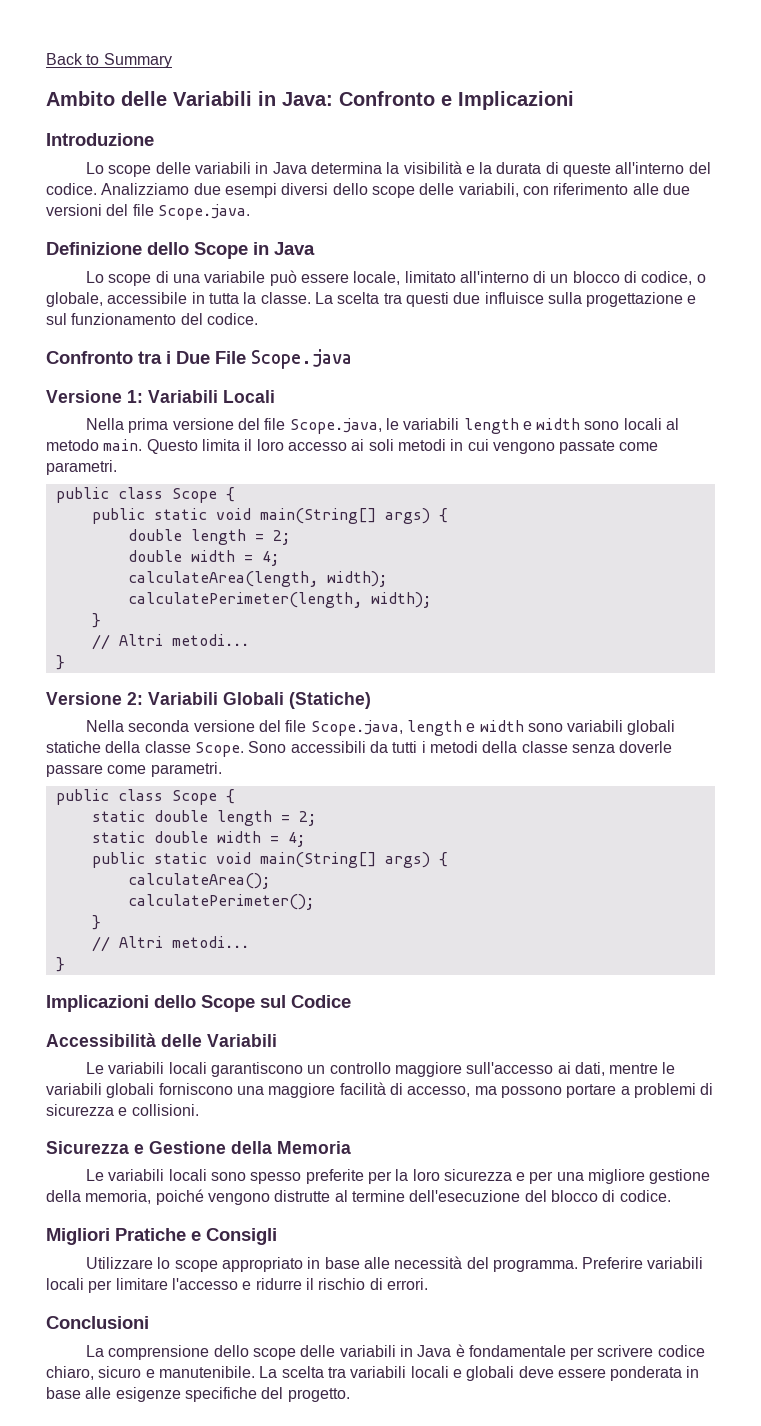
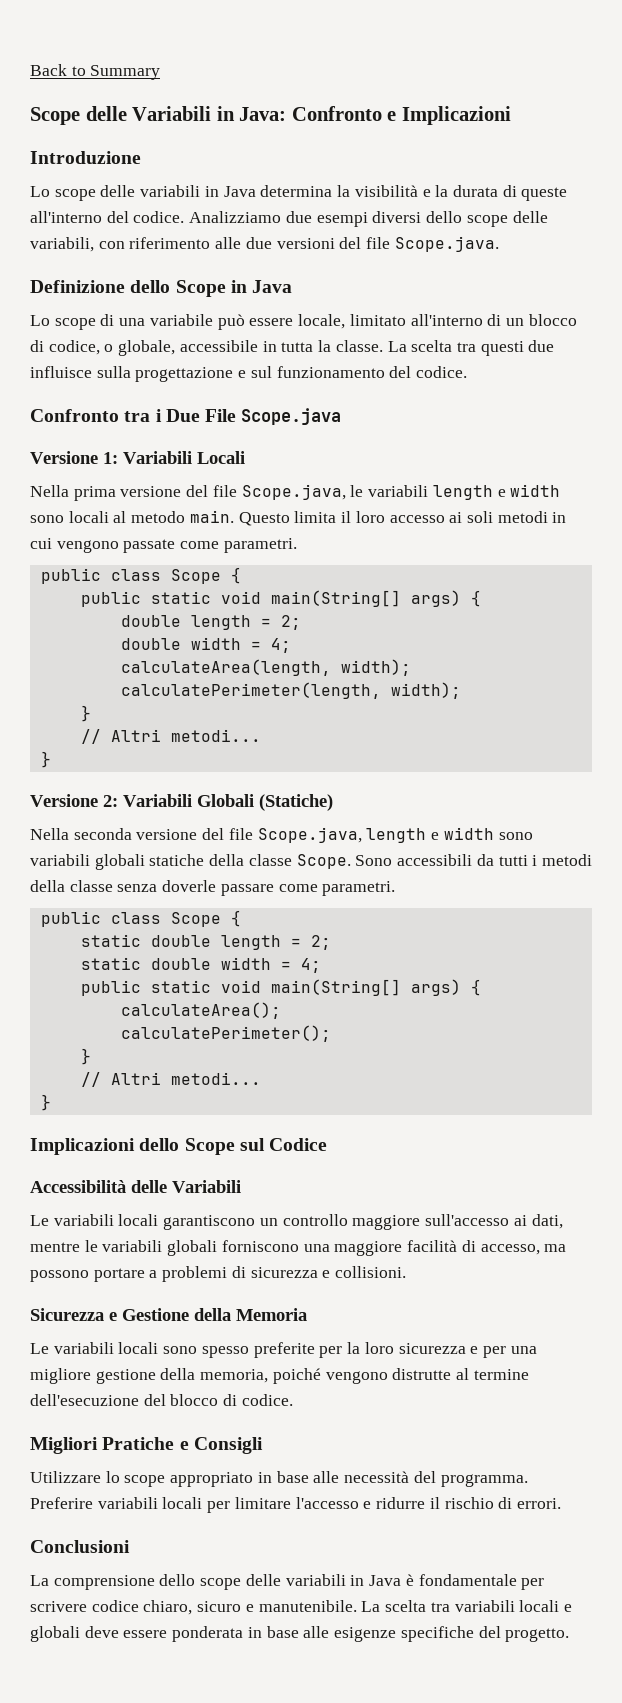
- Ambito delle Variabili in Java: Confronto e Implicazioni
+ Scope delle Variabili in Java: Confronto e Implicazioni

